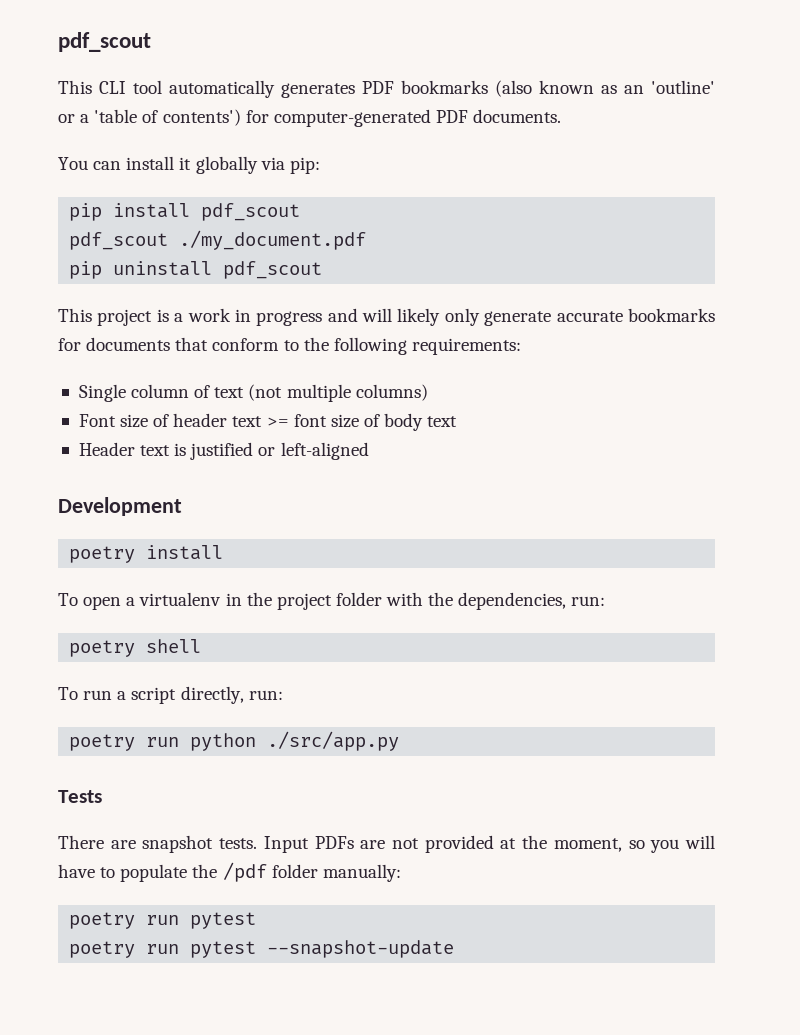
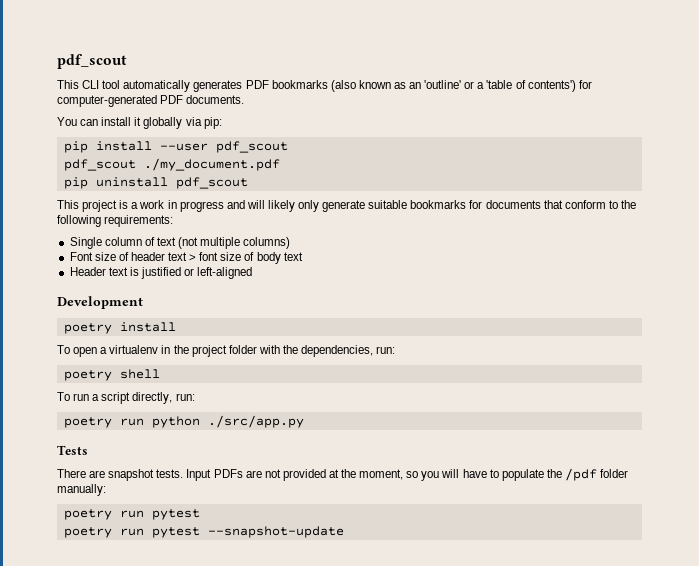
- pip install pdf_scout
+ pip install --user pdf_scout
- This project is a work in progress and will likely only generate accurate bookmarks for documents that conform to the following requirements:
+ This project is a work in progress and will likely only generate suitable bookmarks for documents that conform to the following requirements:
- Font size of header text >= font size of body text
+ Font size of header text > font size of body text

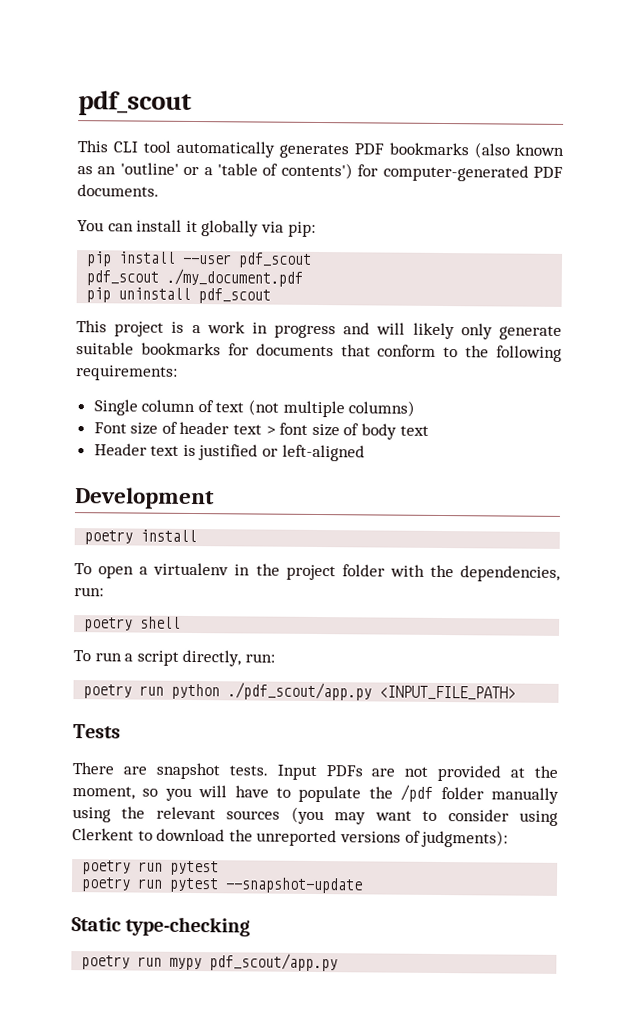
- poetry run python ./src/app.py
+ poetry run python ./pdf_scout/app.py <INPUT_FILE_PATH>
- Input PDFs are not provided at the moment, so you will have to populate the /pdf folder manually:
+ Input PDFs are not provided at the moment, so you will have to populate the /pdf folder manually using the relevant sources (you may want to consider using Clerkent to download the unreported versions of judgments):
+ Static type-checking
+ poetry run mypy pdf_scout/app.py

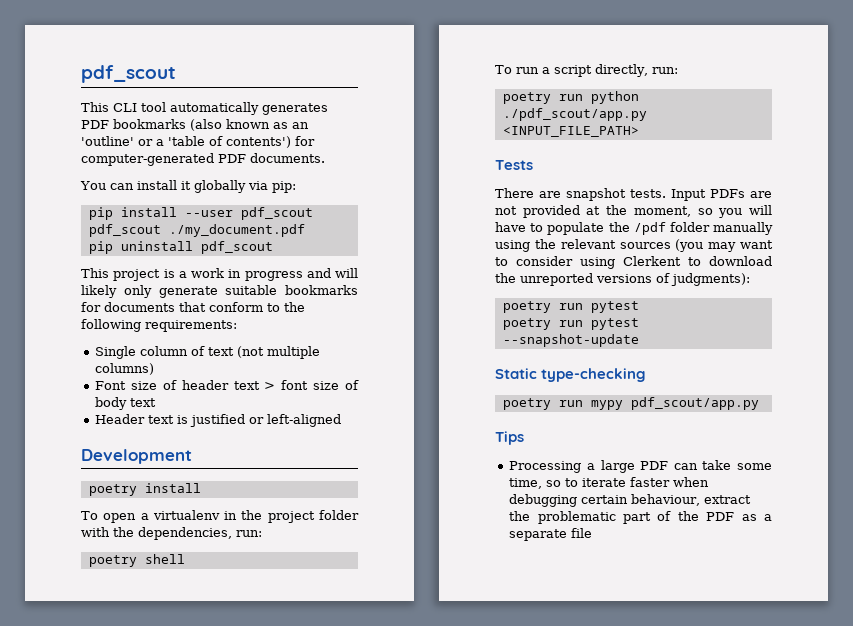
+ Tips
+ Processing a large PDF can take some time, so to iterate faster when debugging certain behaviour, extract the problematic part of the PDF as a separate file

